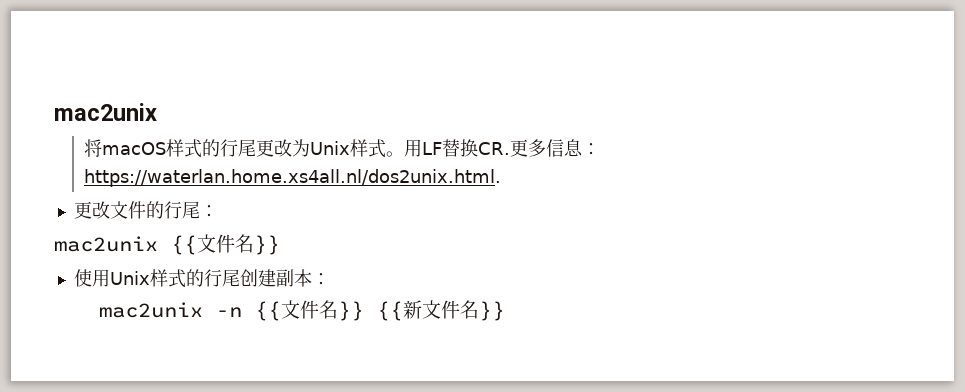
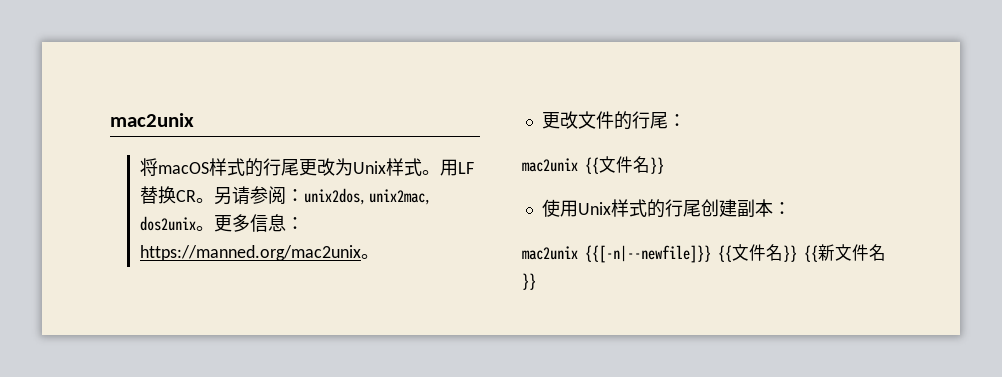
- 用LF替换CR.更多信息：https://waterlan.home.xs4all.nl/dos2unix.html.
+ 用LF替换CR。另请参阅：unix2dos, unix2mac, dos2unix。更多信息：https://manned.org/mac2unix。
- mac2unix -n {{文件名}} {{新文件名}}
+ mac2unix {{[-n|--newfile]}} {{文件名}} {{新文件名}}

